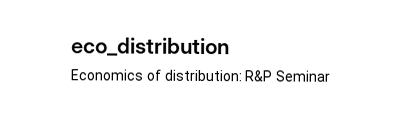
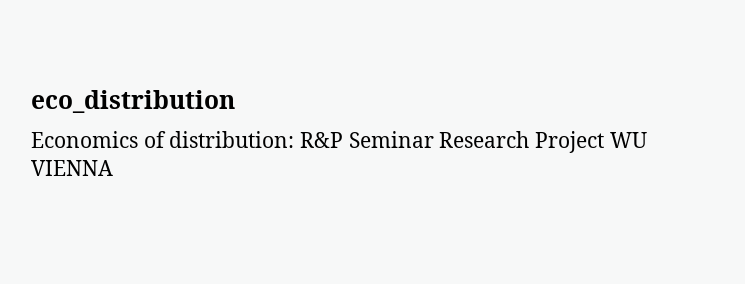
- Economics of distribution: R&P Seminar
+ Economics of distribution: R&P Seminar Research Project WU VIENNA

